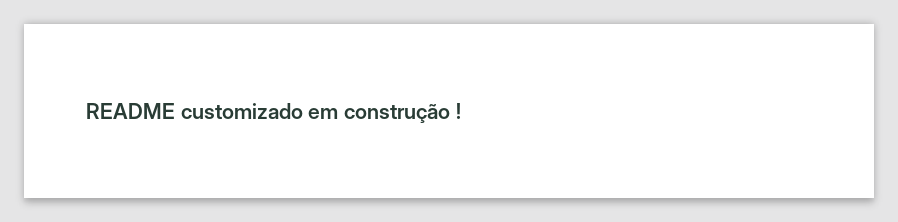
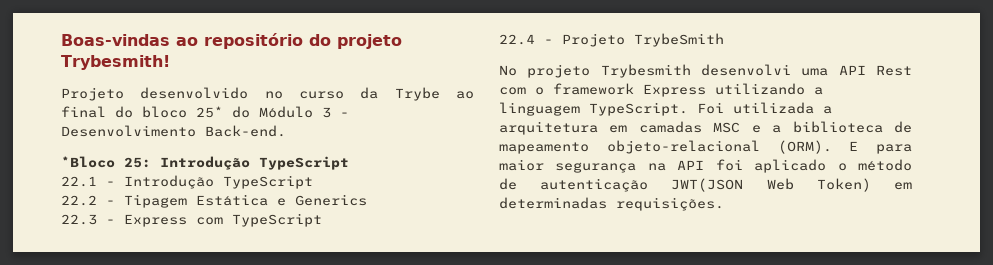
- README customizado em construção !
+ Boas-vindas ao repositório do projeto Trybesmith!
+ Projeto desenvolvido no curso da Trybe ao final do bloco 25* do Módulo 3 - Desenvolvimento Back-end.
+ *Bloco 25: Introdução TypeScript
+ 22.1 - Introdução TypeScript
+ 22.2 - Tipagem Estática e Generics
+ 22.3 - Express com TypeScript
+ 22.4 - Projeto TrybeSmith
+ No projeto Trybesmith desenvolvi uma API Rest com o framework Express utilizando a linguagem TypeScript. Foi utilizada a arquitetura em camadas MSC e a biblioteca de mapeamento objeto-relacional (ORM). E para maior segurança na API foi aplicado o método de autenticação JWT(JSON Web Token) em determinadas requisições.

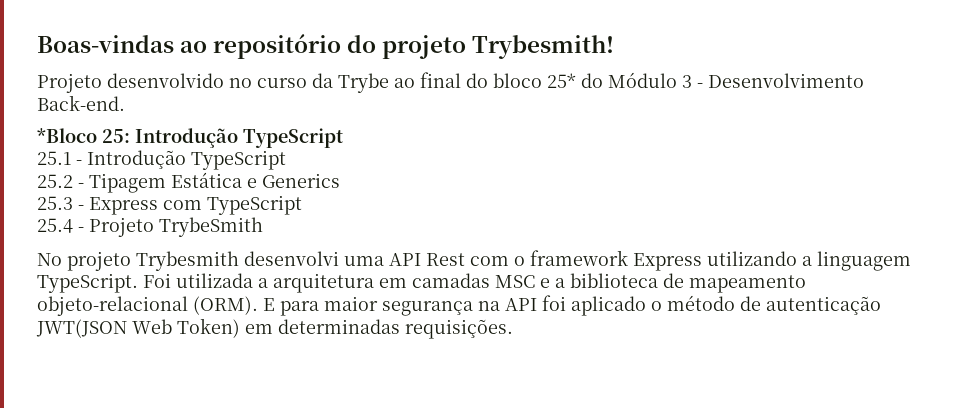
- 22.1 - Introdução TypeScript
+ 25.1 - Introdução TypeScript
- 22.2 - Tipagem Estática e Generics
+ 25.2 - Tipagem Estática e Generics
- 22.3 - Express com TypeScript
+ 25.3 - Express com TypeScript
- 22.4 - Projeto TrybeSmith
+ 25.4 - Projeto TrybeSmith

